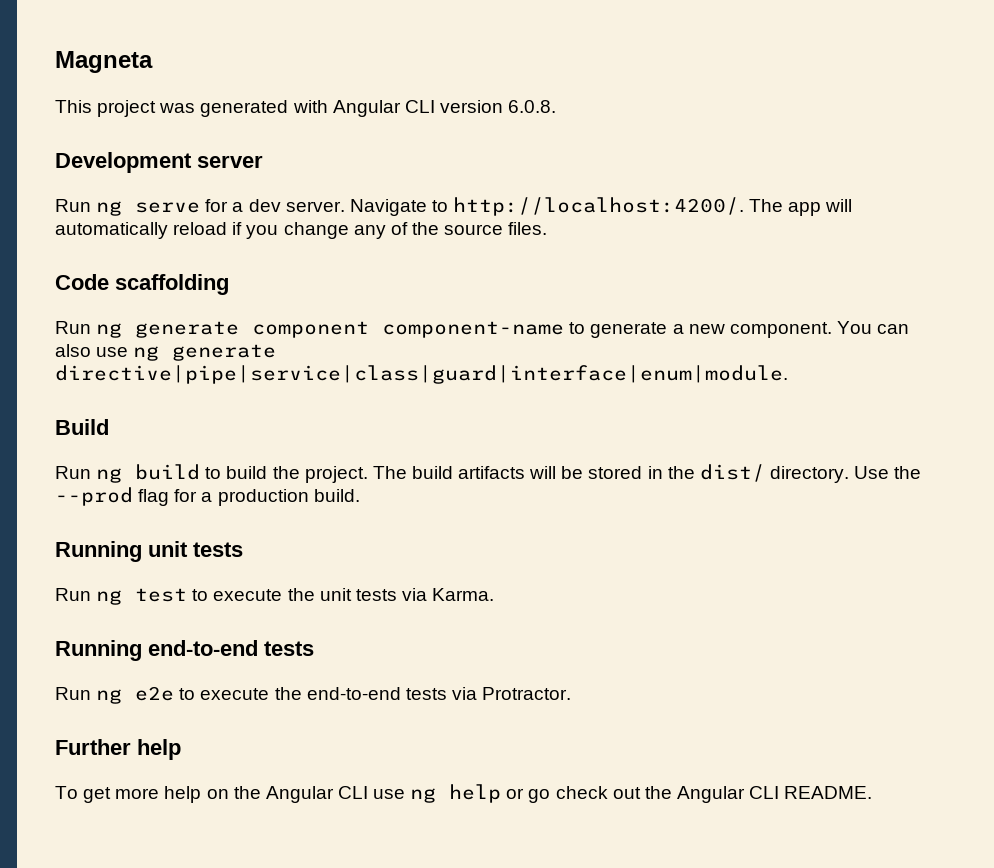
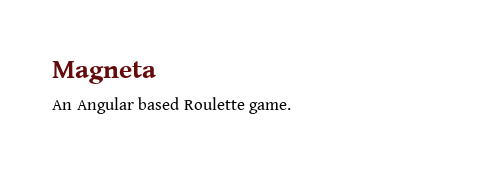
- This project was generated with Angular CLI version 6.0.8.
- Development server
- Run ng serve for a dev server. Navigate to http://localhost:4200/. The app will automatically reload if you change any of the source files.
- Code scaffolding
- Run ng generate component component-name to generate a new component. You can also use ng generate directive|pipe|service|class|guard|interface|enum|module.
- Build
- Run ng build to build the project. The build artifacts will be stored in the dist/ directory. Use the --prod flag for a production build.
- Running unit tests
- Run ng test to execute the unit tests via Karma.
- Running end-to-end tests
- Run ng e2e to execute the end-to-end tests via Protractor.
- Further help
- To get more help on the Angular CLI use ng help or go check out the Angular CLI README.
+ An Angular based Roulette game.

